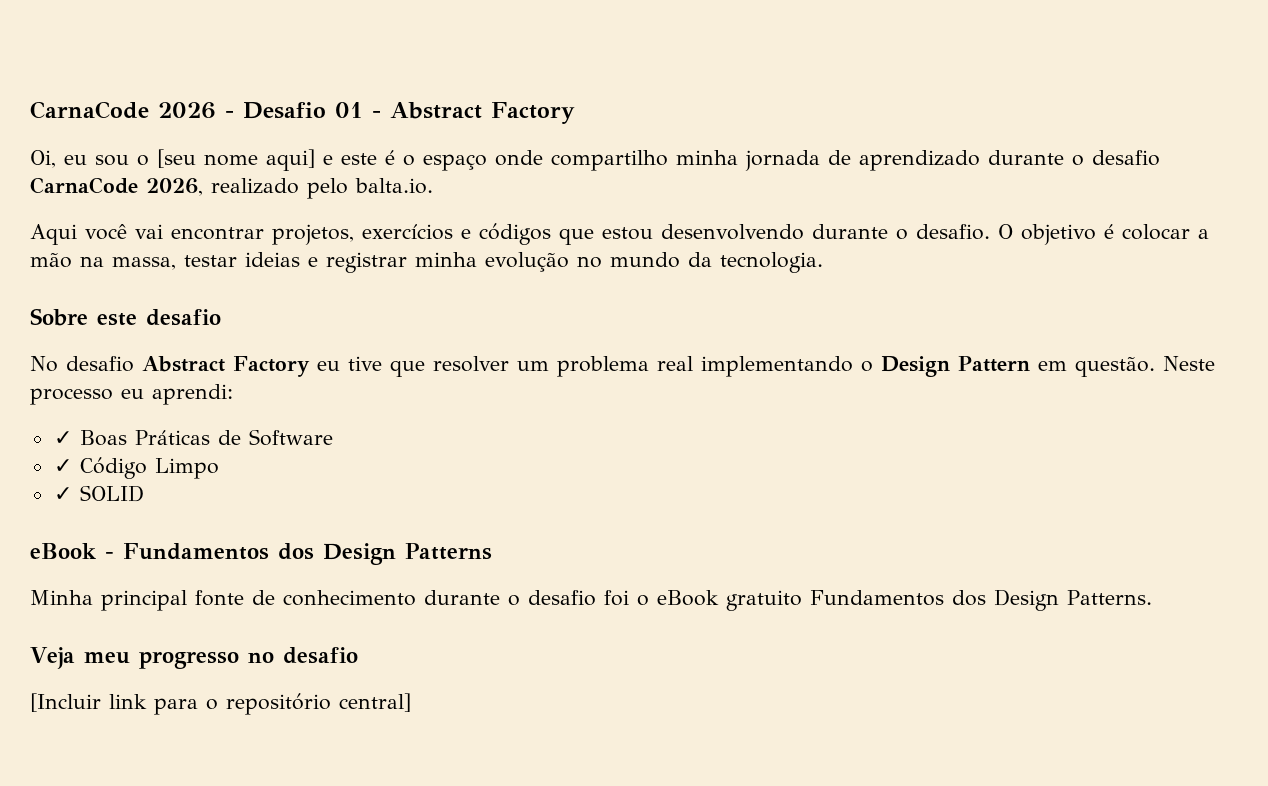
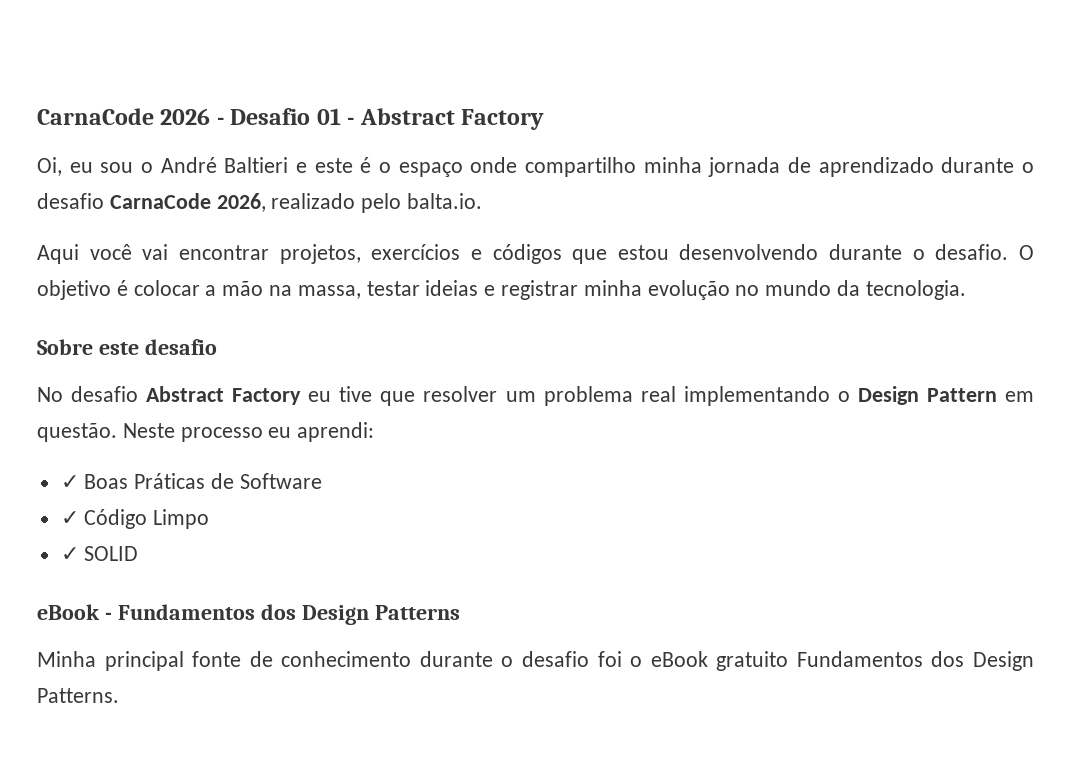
- Oi, eu sou o [seu nome aqui] e este é o espaço onde compartilho minha jornada de aprendizado durante o desafio CarnaCode 2026, realizado pelo balta.io.
+ Oi, eu sou o André Baltieri e este é o espaço onde compartilho minha jornada de aprendizado durante o desafio CarnaCode 2026, realizado pelo balta.io.
- Veja meu progresso no desafio
- [Incluir link para o repositório central]

